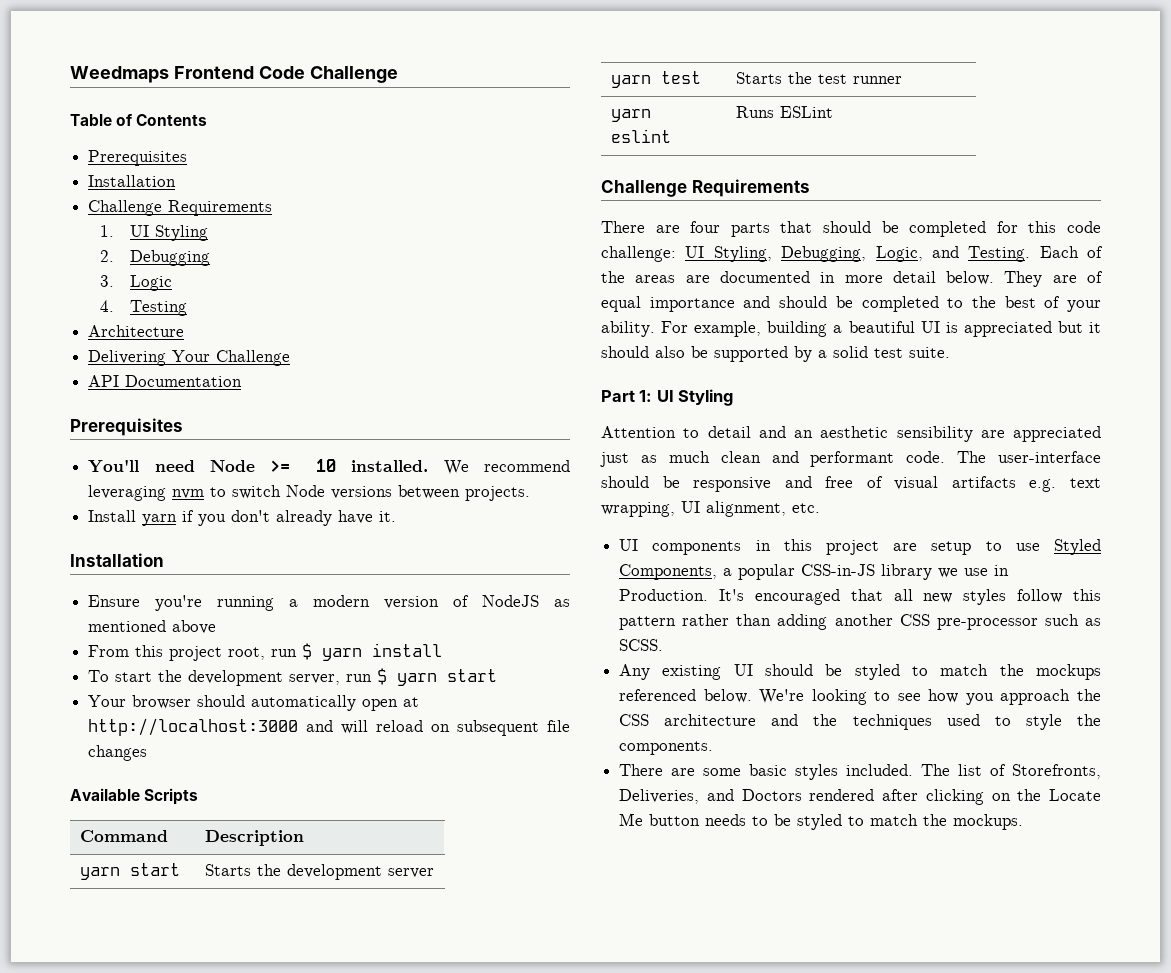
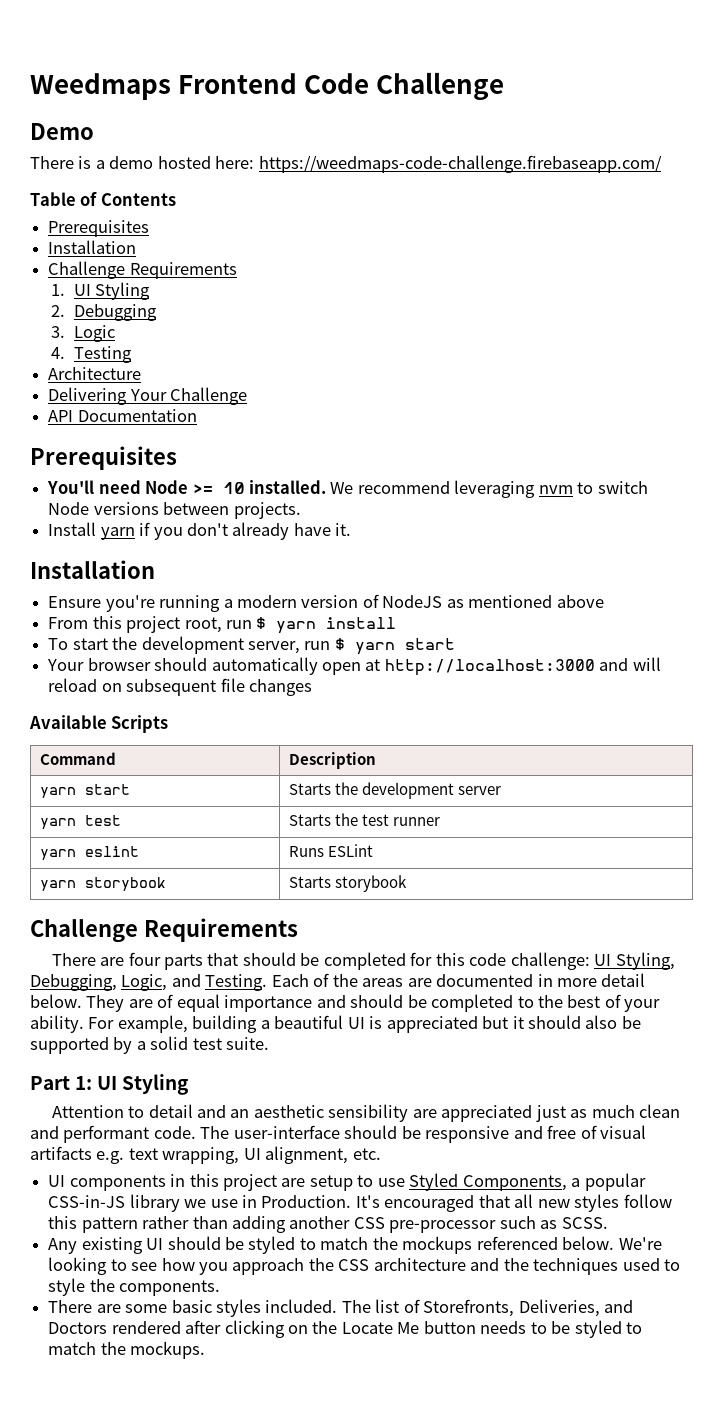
+ Demo
+ There is a demo hosted here: https://weedmaps-code-challenge.firebaseapp.com/
+ yarn storybook | Starts storybook

